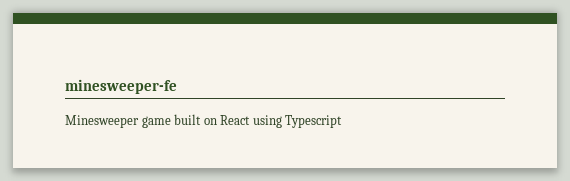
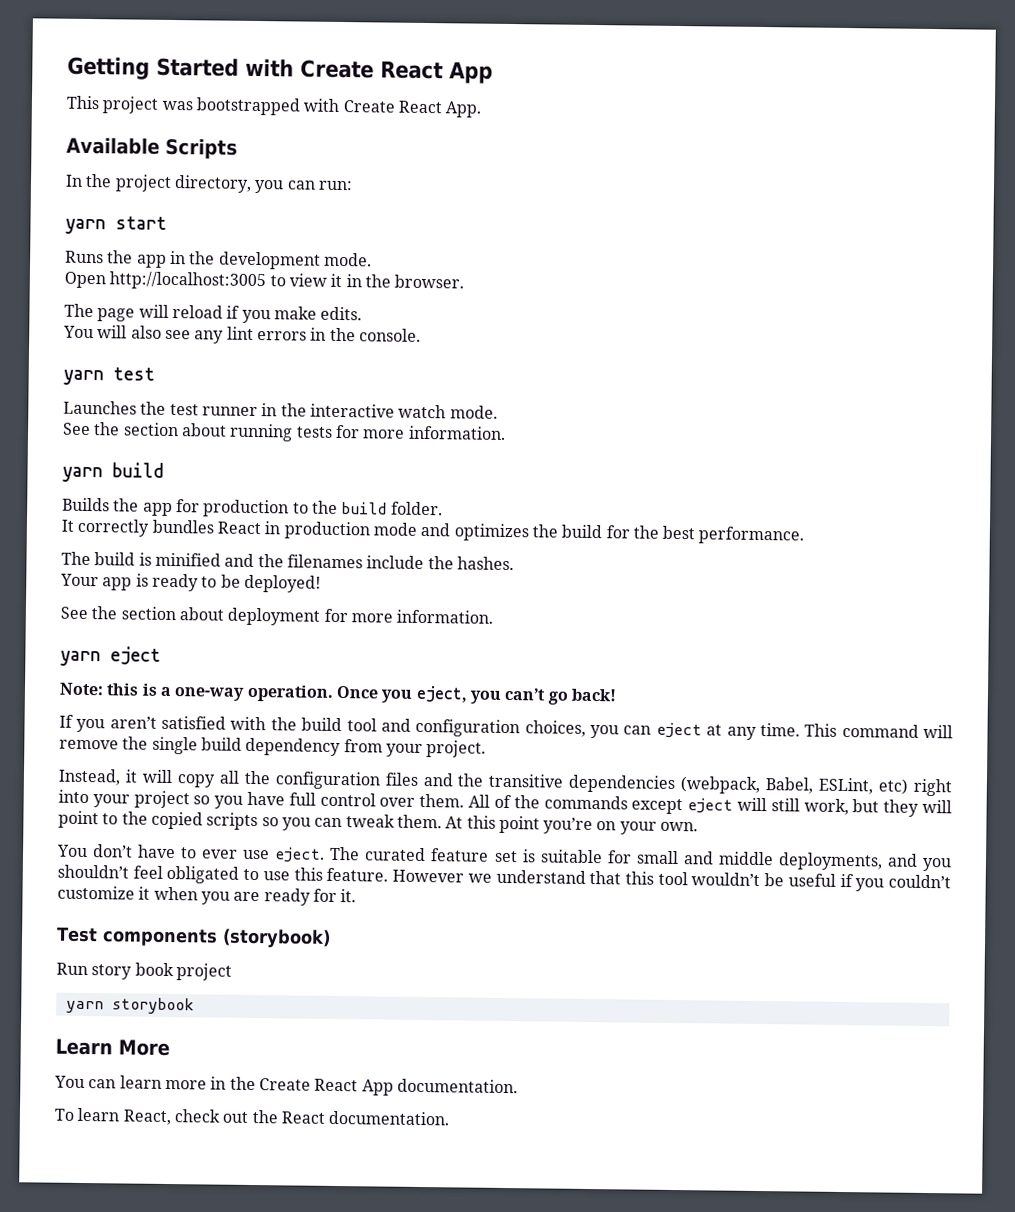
- minesweeper-fe
- Minesweeper game built on React using Typescript
+ Getting Started with Create React App
+ This project was bootstrapped with Create React App.
+ Available Scripts
+ In the project directory, you can run:
+ yarn start
+ Runs the app in the development mode.
+ Open http://localhost:3005 to view it in the browser.
+ The page will reload if you make edits.
+ You will also see any lint errors in the console.
+ yarn test
+ Launches the test runner in the interactive watch mode.
+ See the section about running tests for more information.
+ yarn build
+ Builds the app for production to the build folder.
+ It correctly bundles React in production mode and optimizes the build for the best performance.
+ The build is minified and the filenames include the hashes.
+ Your app is ready to be deployed!
+ See the section about deployment for more information.
+ yarn eject
+ Note: this is a one-way operation. Once you eject, you can’t go back!
+ If you aren’t satisfied with the build tool and configuration choices, you can eject at any time. This command will remove the single build dependency from your project.
+ Instead, it will copy all the configuration files and the transitive dependencies (webpack, Babel, ESLint, etc) right into your project so you have full control over them. All of the commands except eject will still work, but they will point to the copied scripts so you can tweak them. At this point you’re on your own.
+ You don’t have to ever use eject. The curated feature set is suitable for small and middle deployments, and you shouldn’t feel obligated to use this feature. However we understand that this tool wouldn’t be useful if you couldn’t customize it when you are ready for it.
+ Test components (storybook)
+ Run story book project
+ yarn storybook
+ Learn More
+ You can learn more in the Create React App documentation.
+ To learn React, check out the React documentation.

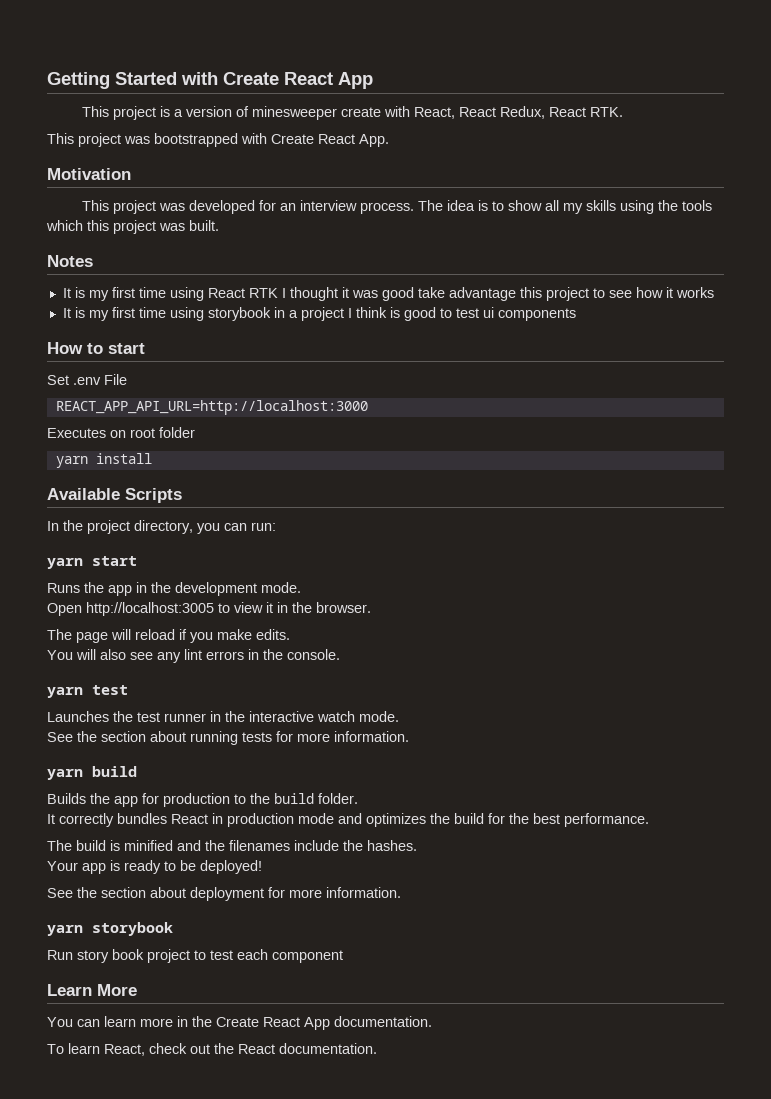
+ This project is a version of minesweeper create with React, React Redux, React RTK.
+ Motivation
+ This project was developed for an interview process. The idea is to show all my skills using the tools which this project was built.
+ Notes
+ It is my first time using React RTK I thought it was good take advantage this project to see how it works
+ It is my first time using storybook in a project I think is good to test ui components
+ How to start
+ Set .env File
+ REACT_APP_API_URL=http://localhost:3000
+ Executes on root folder
+ yarn install
- yarn eject
- Note: this is a one-way operation. Once you eject, you can’t go back!
- If you aren’t satisfied with the build tool and configuration choices, you can eject at any time. This command will remove the single build dependency from your project.
- Instead, it will copy all the configuration files and the transitive dependencies (webpack, Babel, ESLint, etc) right into your project so you have full control over them. All of the commands except eject will still work, but they will point to the copied scripts so you can tweak them. At this point you’re on your own.
- You don’t have to ever use eject. The curated feature set is suitable for small and middle deployments, and you shouldn’t feel obligated to use this feature. However we understand that this tool wouldn’t be useful if you couldn’t customize it when you are ready for it.
- Test components (storybook)
+ yarn storybook
- Run story book project
- yarn storybook
+ Run story book project to test each component

